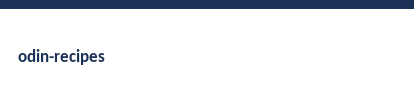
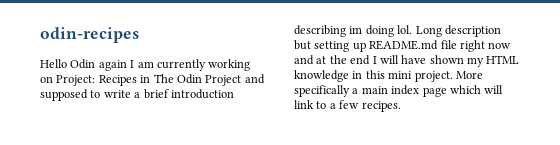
+ Hello Odin again I am currently working on Project: Recipes in The Odin Project and supposed to write a brief introduction describing im doing lol. Long description but setting up README.md file right now and at the end I will have shown my HTML knowledge in this mini project. More specifically a main index page which will link to a few recipes.

